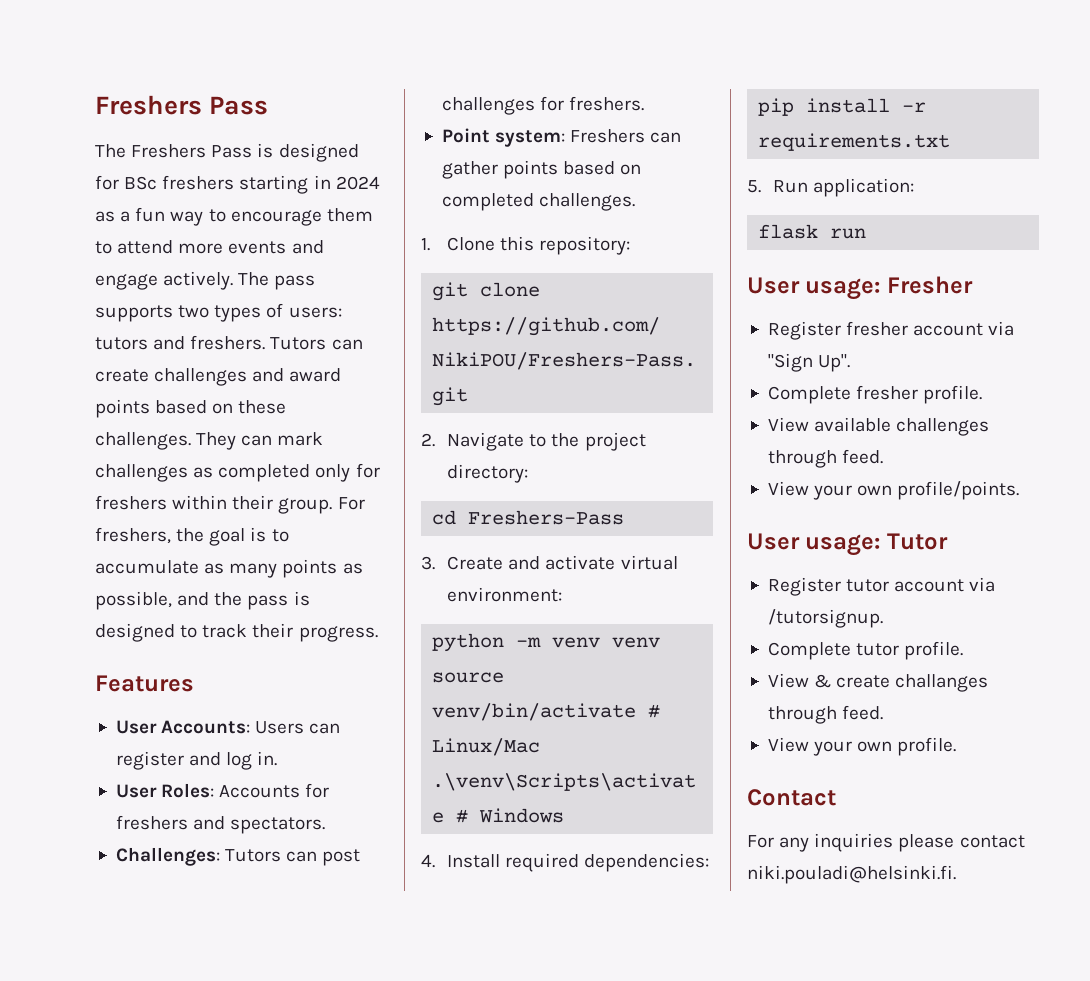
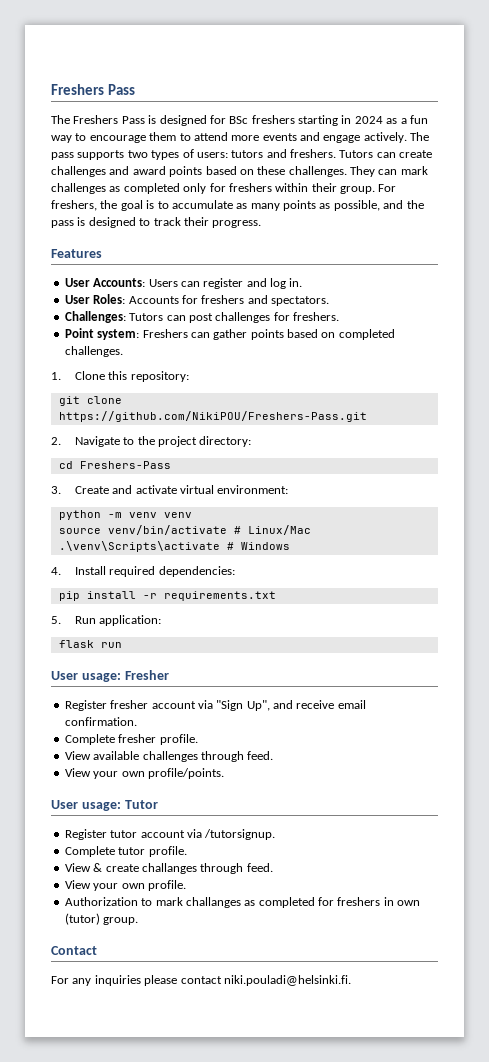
- Register fresher account via "Sign Up".
+ Register fresher account via "Sign Up", and receive email confirmation.
+ Authorization to mark challanges as completed for freshers in own (tutor) group.

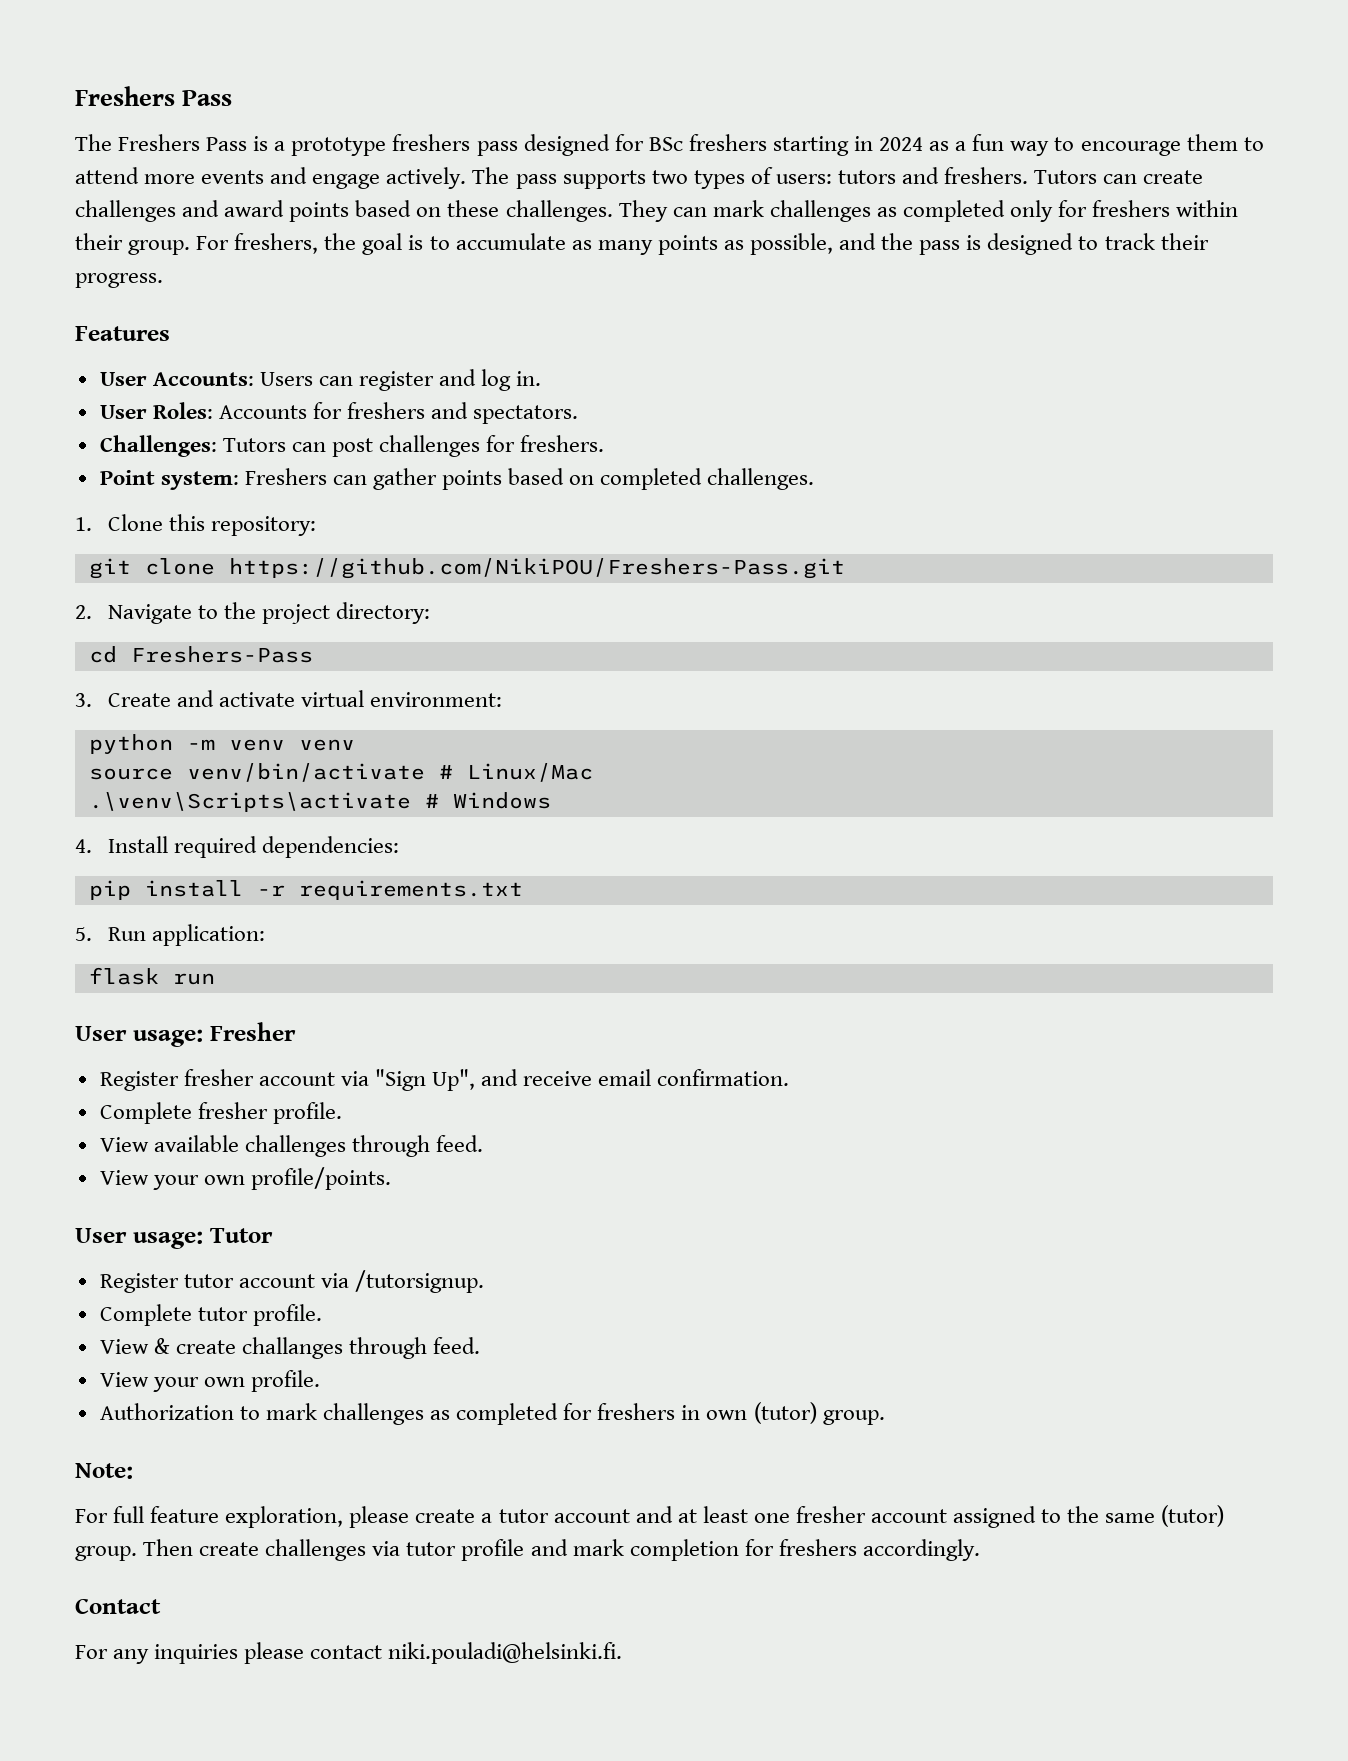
- The Freshers Pass is designed for BSc freshers starting in 2024 as a fun way to encourage them to attend more events and engage actively.
+ The Freshers Pass is a prototype freshers pass designed for BSc freshers starting in 2024 as a fun way to encourage them to attend more events and engage actively.
- Authorization to mark challanges as completed for freshers in own (tutor) group.
+ Authorization to mark challenges as completed for freshers in own (tutor) group.
+ Note:
+ For full feature exploration, please create a tutor account and at least one fresher account assigned to the same (tutor) group. Then create challenges via tutor profile and mark completion for freshers accordingly.

